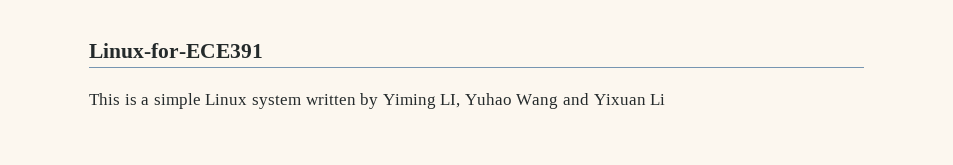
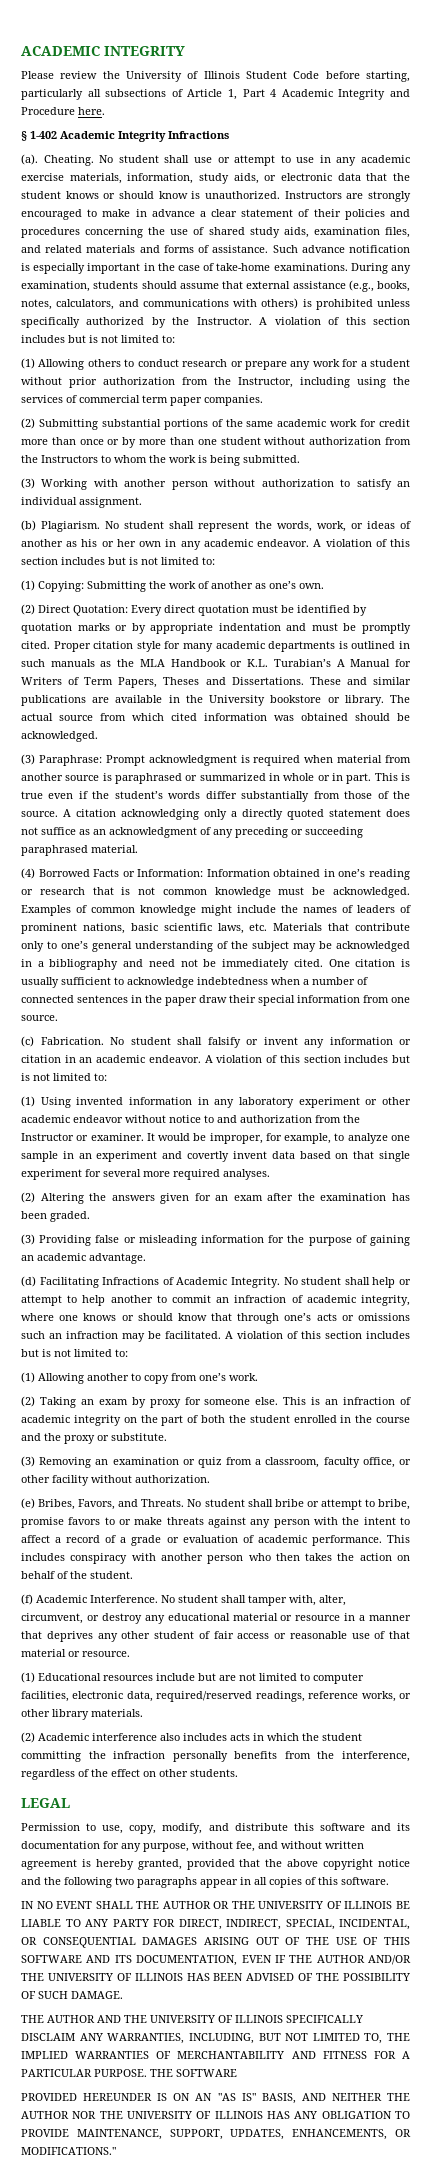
- Linux-for-ECE391
- This is a simple Linux system written by Yiming LI, Yuhao Wang and Yixuan Li
+ ACADEMIC INTEGRITY
+ Please review the University of Illinois Student Code before starting, particularly all subsections of Article 1, Part 4 Academic Integrity and Procedure here.
+ § 1‑402 Academic Integrity Infractions
+ (a). Cheating. No student shall use or attempt to use in any academic exercise materials, information, study aids, or electronic data that the student knows or should know is unauthorized. Instructors are strongly encouraged to make in advance a clear statement of their policies and procedures concerning the use of shared study aids, examination files, and related materials and forms of assistance. Such advance notification is especially important in the case of take-home examinations. During any examination, students should assume that external assistance (e.g., books, notes, calculators, and communications with others) is prohibited unless specifically authorized by the Instructor. A violation of this section includes but is not limited to:
+ (1) Allowing others to conduct research or prepare any work for a student without prior authorization from the Instructor, including using the services of commercial term paper companies.
+ (2) Submitting substantial portions of the same academic work for credit more than once or by more than one student without authorization from the Instructors to whom the work is being submitted.
+ (3) Working with another person without authorization to satisfy an individual assignment.
+ (b) Plagiarism. No student shall represent the words, work, or ideas of another as his or her own in any academic endeavor. A violation of this section includes but is not limited to:
+ (1) Copying: Submitting the work of another as one’s own.
+ (2) Direct Quotation: Every direct quotation must be identified by quotation marks or by appropriate indentation and must be promptly cited. Proper citation style for many academic departments is outlined in such manuals as the MLA Handbook or K.L. Turabian’s A Manual for Writers of Term Papers, Theses and Dissertations. These and similar publications are available in the University bookstore or library. The actual source from which cited information was obtained should be acknowledged.
+ (3) Paraphrase: Prompt acknowledgment is required when material from another source is paraphrased or summarized in whole or in part. This is true even if the student’s words differ substantially from those of the source. A citation acknowledging only a directly quoted statement does not suffice as an acknowledgment of any preceding or succeeding paraphrased material.
+ (4) Borrowed Facts or Information: Information obtained in one’s reading or research that is not common knowledge must be acknowledged. Examples of common knowledge might include the names of leaders of prominent nations, basic scientific laws, etc. Materials that contribute only to one’s general understanding of the subject may be acknowledged in a bibliography and need not be immediately cited. One citation is usually sufficient to acknowledge indebtedness when a number of connected sentences in the paper draw their special information from one source.
+ (c) Fabrication. No student shall falsify or invent any information or citation in an academic endeavor. A violation of this section includes but is not limited to:
+ (1) Using invented information in any laboratory experiment or other academic endeavor without notice to and authorization from the Instructor or examiner. It would be improper, for example, to analyze one sample in an experiment and covertly invent data based on that single experiment for several more required analyses.
+ (2) Altering the answers given for an exam after the examination has been graded.
+ (3) Providing false or misleading information for the purpose of gaining an academic advantage.
+ (d) Facilitating Infractions of Academic Integrity. No student shall help or attempt to help another to commit an infraction of academic integrity, where one knows or should know that through one’s acts or omissions such an infraction may be facilitated. A violation of this section includes but is not limited to:
+ (1) Allowing another to copy from one’s work.
+ (2) Taking an exam by proxy for someone else. This is an infraction of academic integrity on the part of both the student enrolled in the course and the proxy or substitute.
+ (3) Removing an examination or quiz from a classroom, faculty office, or other facility without authorization.
+ (e) Bribes, Favors, and Threats. No student shall bribe or attempt to bribe, promise favors to or make threats against any person with the intent to affect a record of a grade or evaluation of academic performance. This includes conspiracy with another person who then takes the action on behalf of the student.
+ (f) Academic Interference. No student shall tamper with, alter, circumvent, or destroy any educational material or resource in a manner that deprives any other student of fair access or reasonable use of that material or resource.
+ (1) Educational resources include but are not limited to computer facilities, electronic data, required/reserved readings, reference works, or other library materials.
+ (2) Academic interference also includes acts in which the student committing the infraction personally benefits from the interference, regardless of the effect on other students.
+ LEGAL
+ Permission to use, copy, modify, and distribute this software and its documentation for any purpose, without fee, and without written agreement is hereby granted, provided that the above copyright notice and the following two paragraphs appear in all copies of this software.
+ IN NO EVENT SHALL THE AUTHOR OR THE UNIVERSITY OF ILLINOIS BE LIABLE TO ANY PARTY FOR DIRECT, INDIRECT, SPECIAL, INCIDENTAL, OR CONSEQUENTIAL DAMAGES ARISING OUT OF THE USE OF THIS SOFTWARE AND ITS DOCUMENTATION, EVEN IF THE AUTHOR AND/OR THE UNIVERSITY OF ILLINOIS HAS BEEN ADVISED OF THE POSSIBILITY OF SUCH DAMAGE.
+ THE AUTHOR AND THE UNIVERSITY OF ILLINOIS SPECIFICALLY DISCLAIM ANY WARRANTIES, INCLUDING, BUT NOT LIMITED TO, THE IMPLIED WARRANTIES OF MERCHANTABILITY AND FITNESS FOR A PARTICULAR PURPOSE. THE SOFTWARE
+ PROVIDED HEREUNDER IS ON AN "AS IS" BASIS, AND NEITHER THE AUTHOR NOR THE UNIVERSITY OF ILLINOIS HAS ANY OBLIGATION TO PROVIDE MAINTENANCE, SUPPORT, UPDATES, ENHANCEMENTS, OR MODIFICATIONS."

